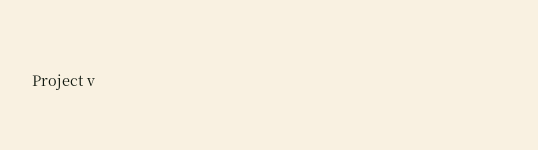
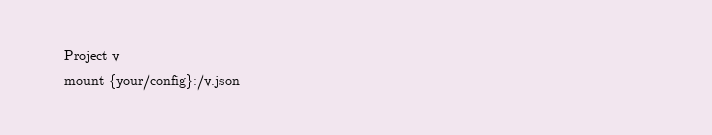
+ mount {your/config}:/v.json

